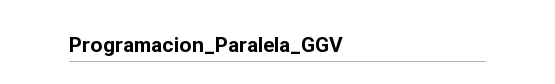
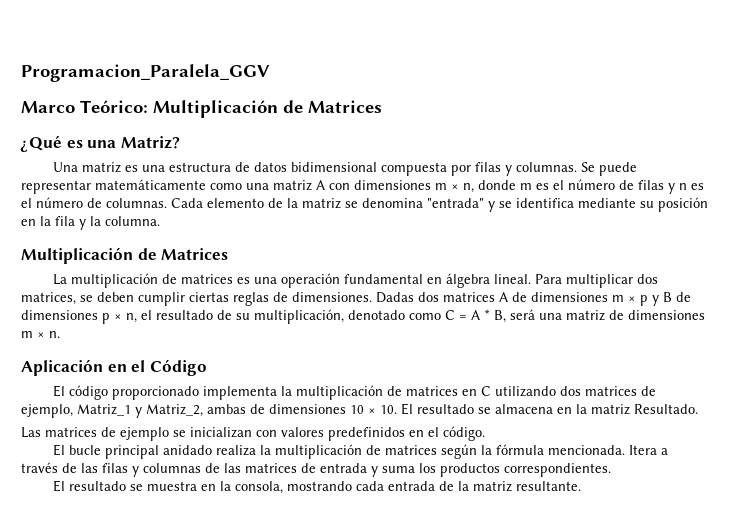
+ Marco Teórico: Multiplicación de Matrices
+ ¿Qué es una Matriz?
+ Una matriz es una estructura de datos bidimensional compuesta por filas y columnas. Se puede representar matemáticamente como una matriz A con dimensiones m × n, donde m es el número de filas y n es el número de columnas. Cada elemento de la matriz se denomina "entrada" y se identifica mediante su posición en la fila y la columna.
+ Multiplicación de Matrices
+ La multiplicación de matrices es una operación fundamental en álgebra lineal. Para multiplicar dos matrices, se deben cumplir ciertas reglas de dimensiones. Dadas dos matrices A de dimensiones m × p y B de dimensiones p × n, el resultado de su multiplicación, denotado como C = A * B, será una matriz de dimensiones m × n.
+ Aplicación en el Código
+ El código proporcionado implementa la multiplicación de matrices en C utilizando dos matrices de ejemplo, Matriz_1 y Matriz_2, ambas de dimensiones 10 × 10. El resultado se almacena en la matriz Resultado.
+ Las matrices de ejemplo se inicializan con valores predefinidos en el código.
+ El bucle principal anidado realiza la multiplicación de matrices según la fórmula mencionada. Itera a través de las filas y columnas de las matrices de entrada y suma los productos correspondientes.
+ El resultado se muestra en la consola, mostrando cada entrada de la matriz resultante.

